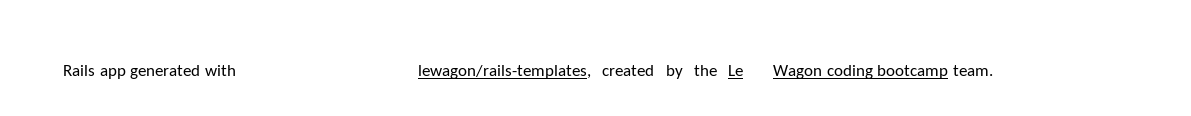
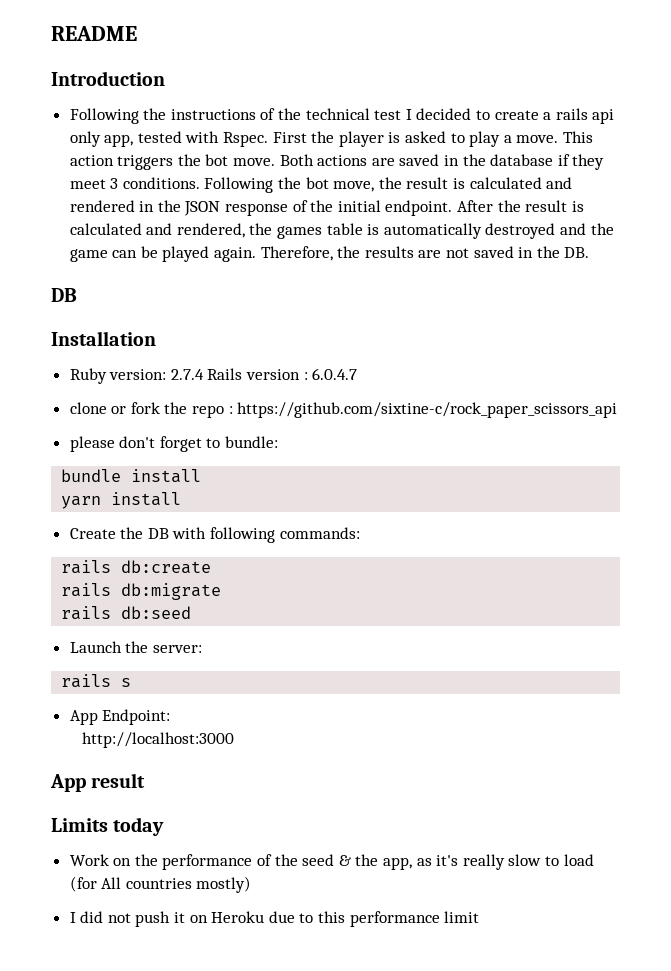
- Rails app generated with lewagon/rails-templates, created by the Le Wagon coding bootcamp team.
+ README
+ Introduction
+ Following the instructions of the technical test I decided to create a rails api only app, tested with Rspec. First the player is asked to play a move. This action triggers the bot move. Both actions are saved in the database if they meet 3 conditions. Following the bot move, the result is calculated and rendered in the JSON response of the initial endpoint. After the result is calculated and rendered, the games table is automatically destroyed and the game can be played again. Therefore, the results are not saved in the DB.
+ DB
+ Installation
+ Ruby version: 2.7.4 Rails version : 6.0.4.7
+ clone or fork the repo : https://github.com/sixtine-c/rock_paper_scissors_api
+ please don't forget to bundle:
+ bundle install
+ yarn install
+ Create the DB with following commands:
+ rails db:create
+ rails db:migrate
+ rails db:seed
+ Launch the server:
+ rails s
+ App Endpoint:
+ http://localhost:3000
+ App result
+ Limits today
+ Work on the performance of the seed & the app, as it's really slow to load (for All countries mostly)
+ I did not push it on Heroku due to this performance limit

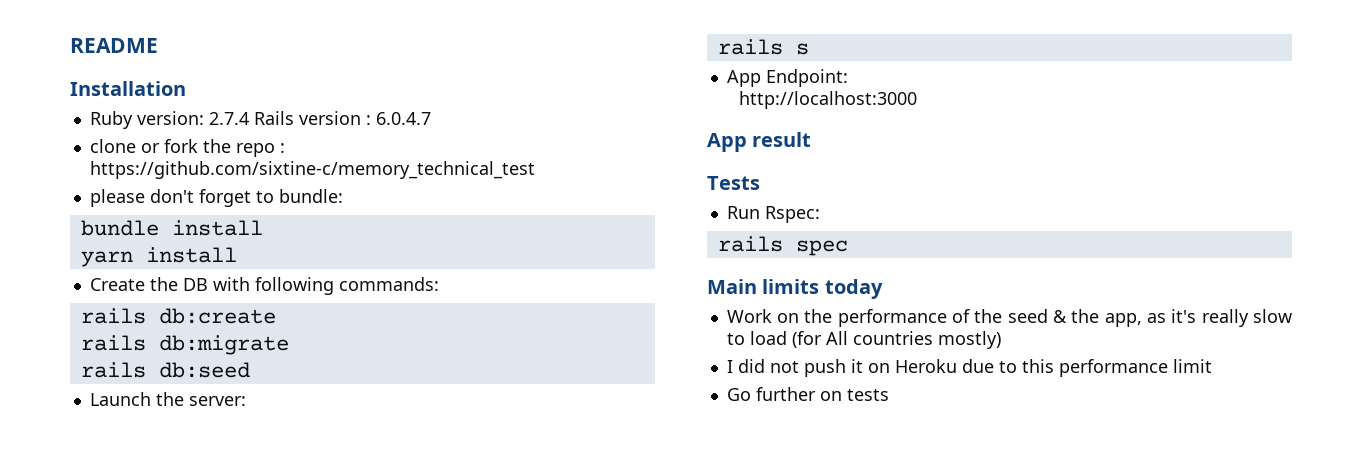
- Introduction
- Following the instructions of the technical test I decided to create a rails api only app, tested with Rspec. First the player is asked to play a move. This action triggers the bot move. Both actions are saved in the database if they meet 3 conditions. Following the bot move, the result is calculated and rendered in the JSON response of the initial endpoint. After the result is calculated and rendered, the games table is automatically destroyed and the game can be played again. Therefore, the results are not saved in the DB.
- DB
- clone or fork the repo : https://github.com/sixtine-c/rock_paper_scissors_api
+ clone or fork the repo : https://github.com/sixtine-c/memory_technical_test
- Limits today
+ Tests
+ Run Rspec:
+ rails spec
+ Main limits today
+ Go further on tests

